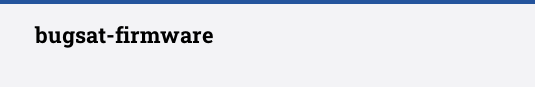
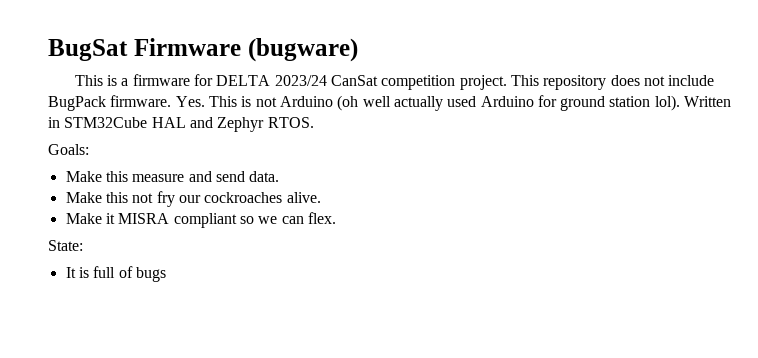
- bugsat-firmware
+ BugSat Firmware (bugware)
+ This is a firmware for DELTA 2023/24 CanSat competition project. This repository does not include BugPack firmware. Yes. This is not Arduino (oh well actually used Arduino for ground station lol). Written in STM32Cube HAL and Zephyr RTOS.
+ Goals:
+ Make this measure and send data.
+ Make this not fry our cockroaches alive.
+ Make it MISRA compliant so we can flex.
+ State:
+ It is full of bugs

